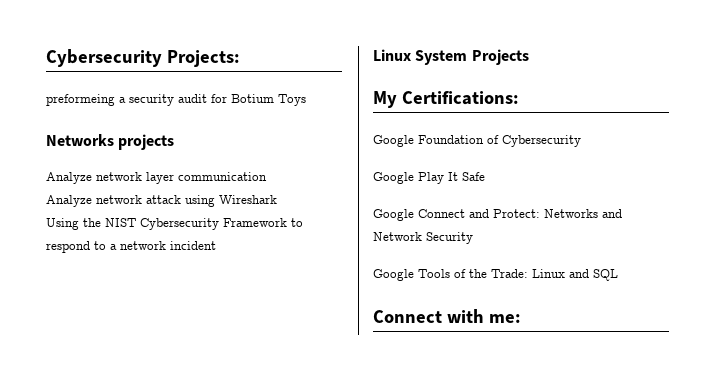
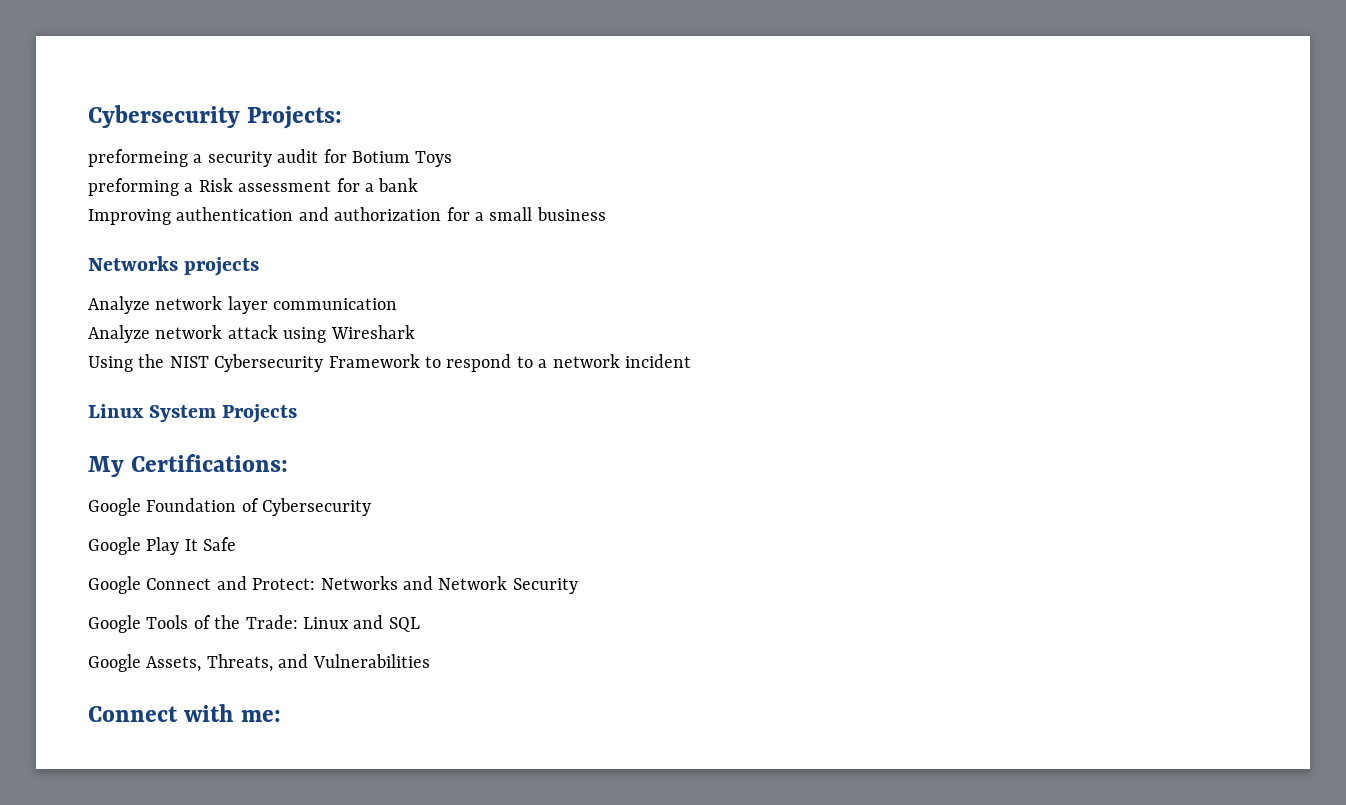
+ preforming a Risk assessment for a bank
+ Improving authentication and authorization for a small business
+ Google Assets, Threats, and Vulnerabilities

